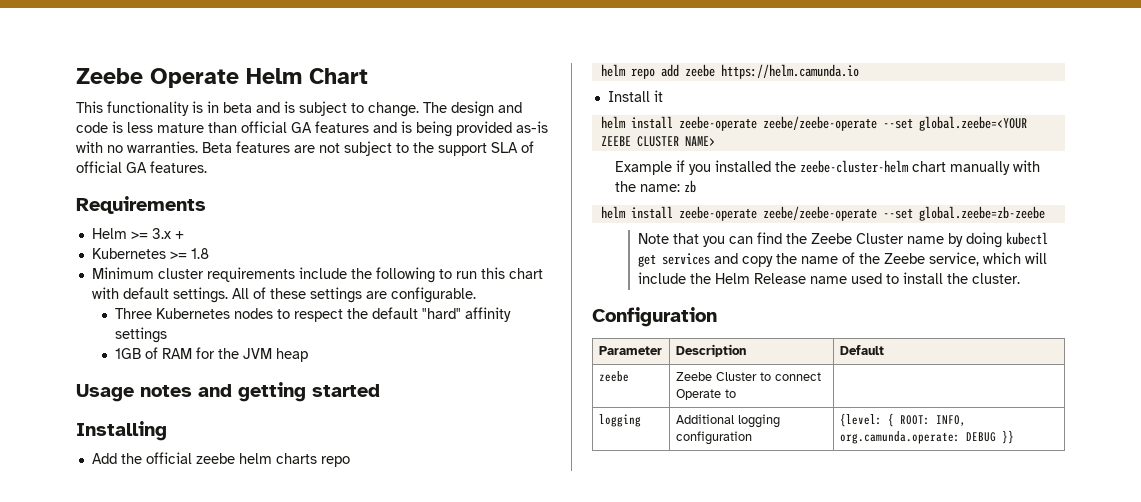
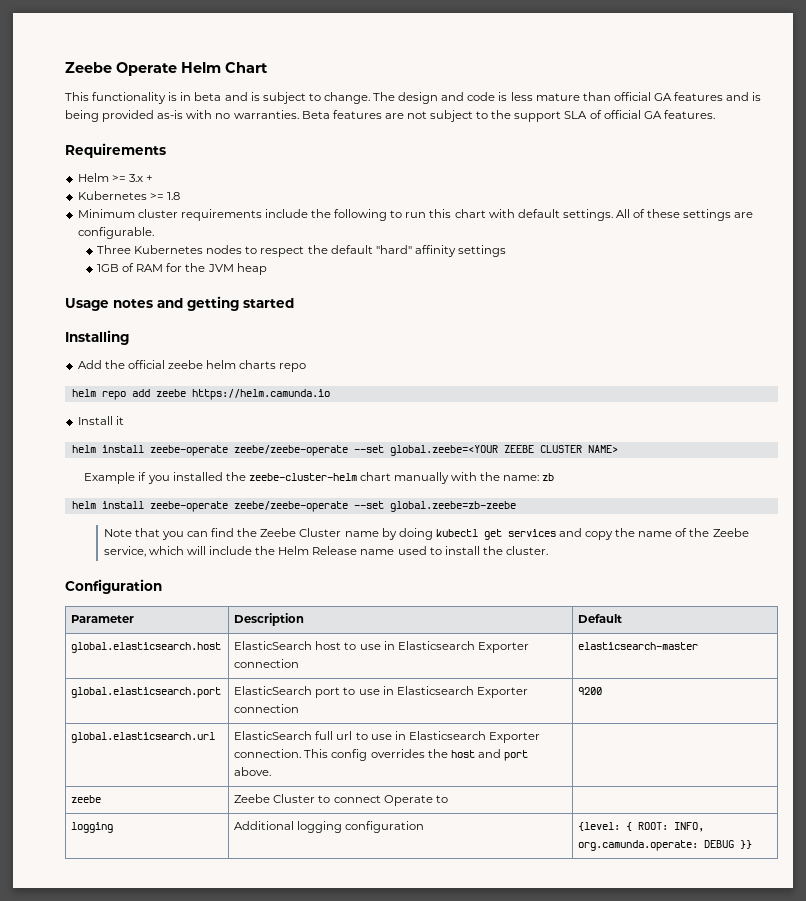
+ global.elasticsearch.host | ElasticSearch host to use in Elasticsearch Exporter connection | elasticsearch-master
+ global.elasticsearch.port | ElasticSearch port to use in Elasticsearch Exporter connection | 9200
+ global.elasticsearch.url | ElasticSearch full url to use in Elasticsearch Exporter connection. This config overrides the host and port above. |

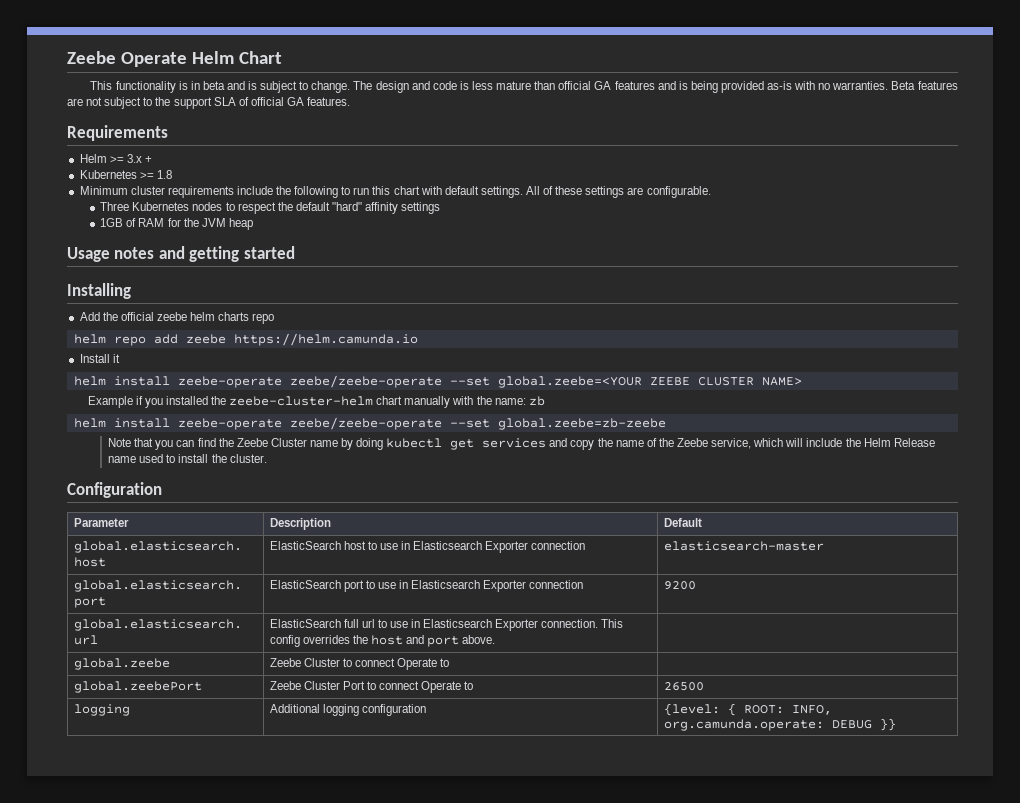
- zeebe | Zeebe Cluster to connect Operate to |
+ global.zeebe | Zeebe Cluster to connect Operate to |
+ global.zeebePort | Zeebe Cluster Port to connect Operate to | 26500

